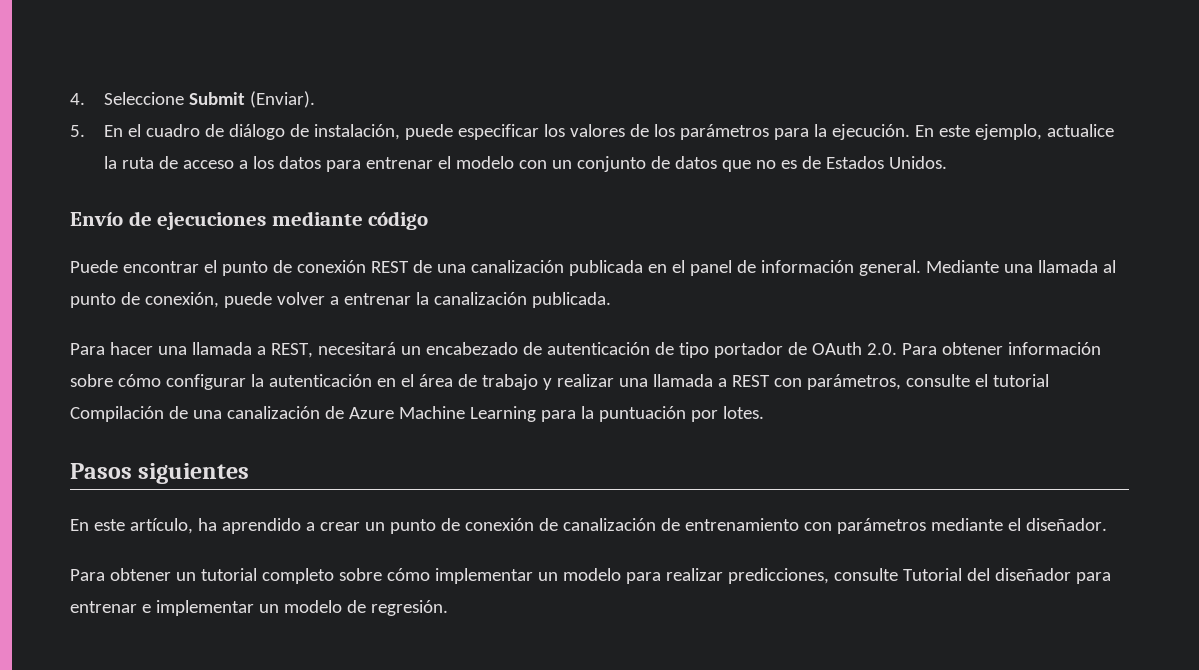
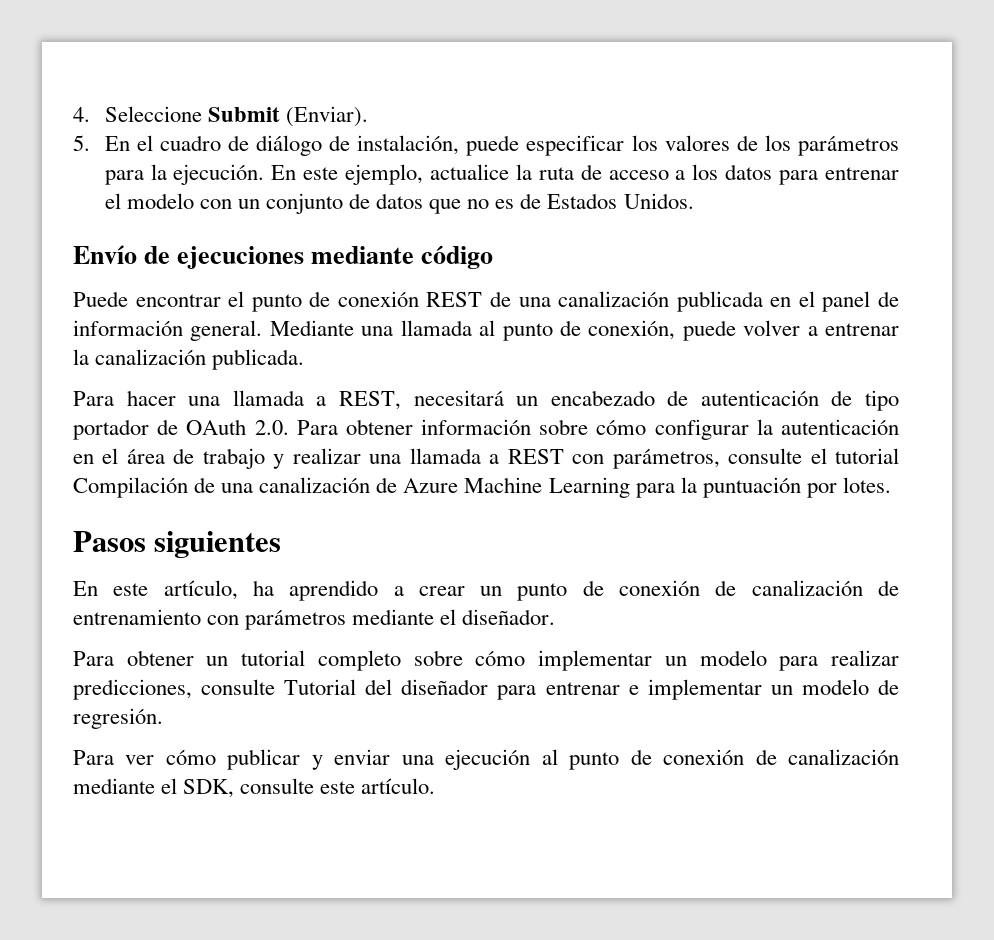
+ Para ver cómo publicar y enviar una ejecución al punto de conexión de canalización mediante el SDK, consulte este artículo.

